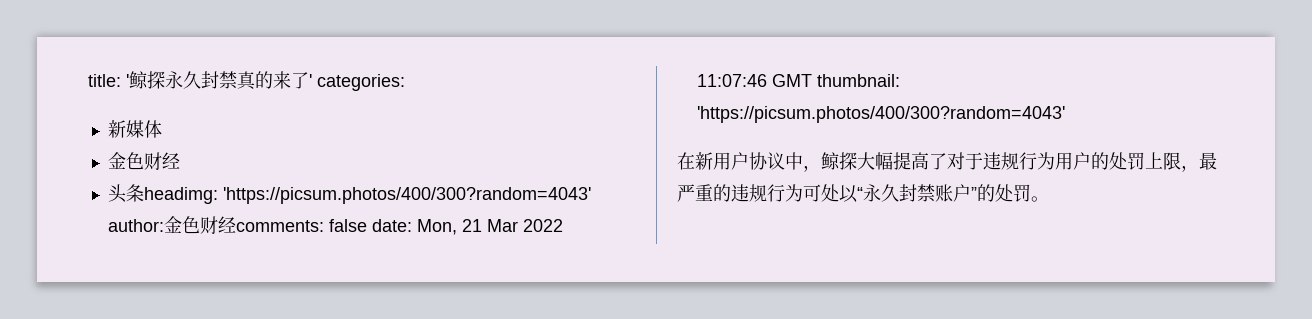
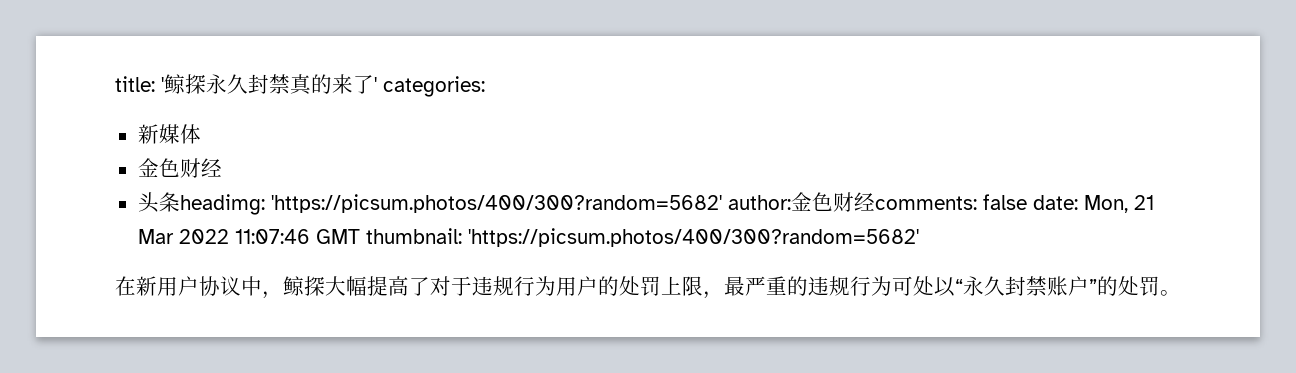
- 头条headimg: 'https://picsum.photos/400/300?random=4043' author:金色财经comments: false date: Mon, 21 Mar 2022 11:07:46 GMT thumbnail: 'https://picsum.photos/400/300?random=4043'
+ 头条headimg: 'https://picsum.photos/400/300?random=5682' author:金色财经comments: false date: Mon, 21 Mar 2022 11:07:46 GMT thumbnail: 'https://picsum.photos/400/300?random=5682'

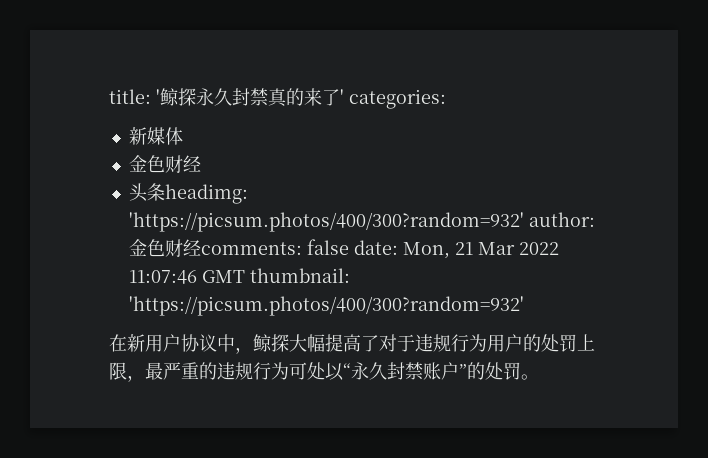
- 头条headimg: 'https://picsum.photos/400/300?random=5682' author:金色财经comments: false date: Mon, 21 Mar 2022 11:07:46 GMT thumbnail: 'https://picsum.photos/400/300?random=5682'
+ 头条headimg: 'https://picsum.photos/400/300?random=932' author:金色财经comments: false date: Mon, 21 Mar 2022 11:07:46 GMT thumbnail: 'https://picsum.photos/400/300?random=932'

